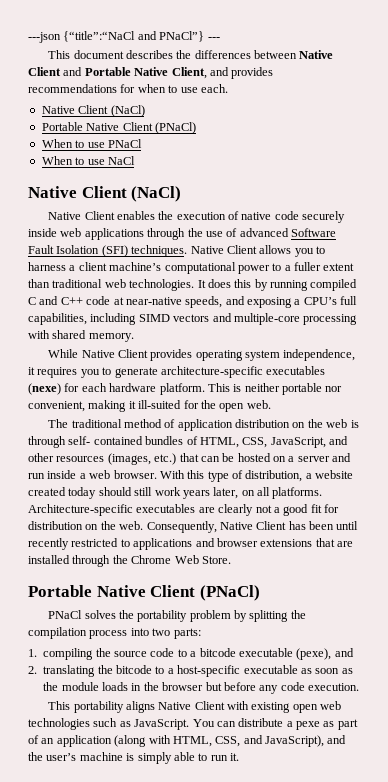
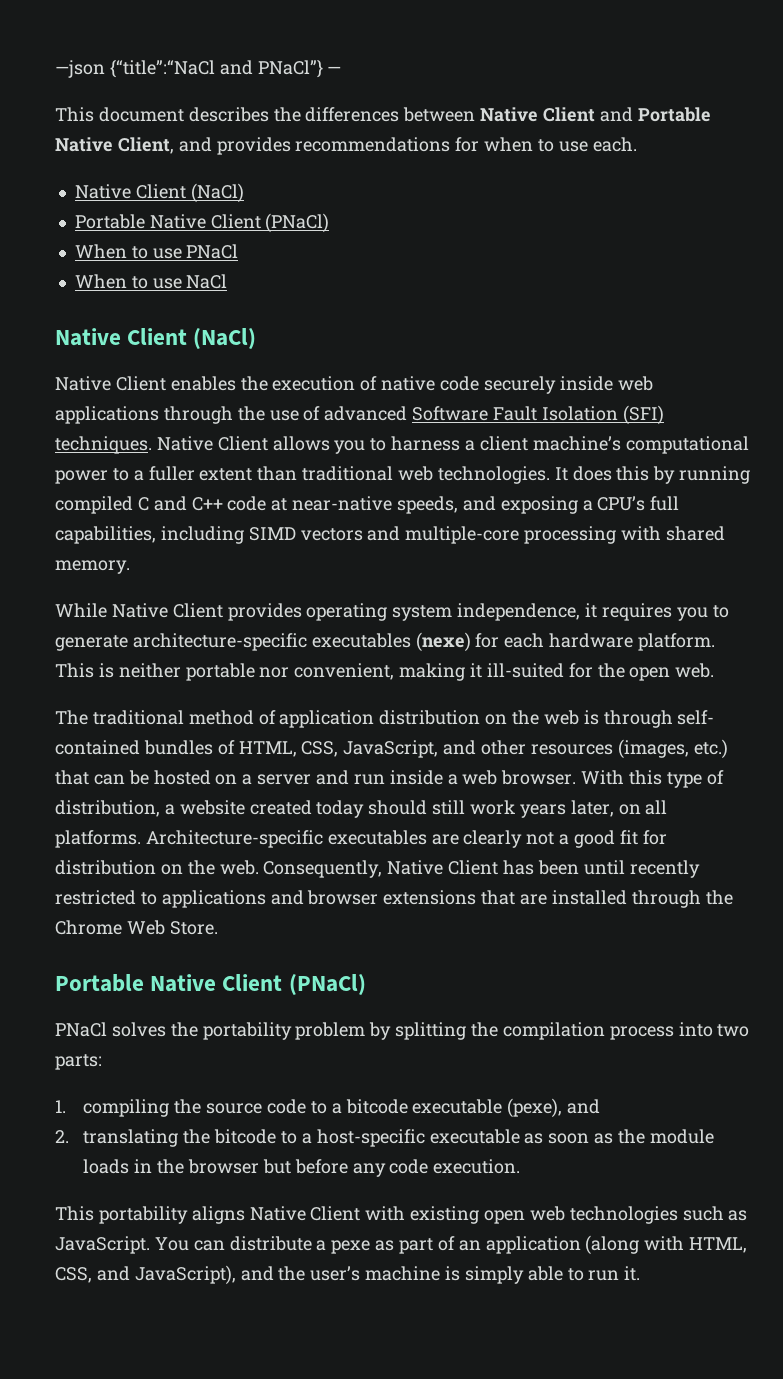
- ---json {“title”:“NaCl and PNaCl”} ---
+ —json {“title”:“NaCl and PNaCl”} —

